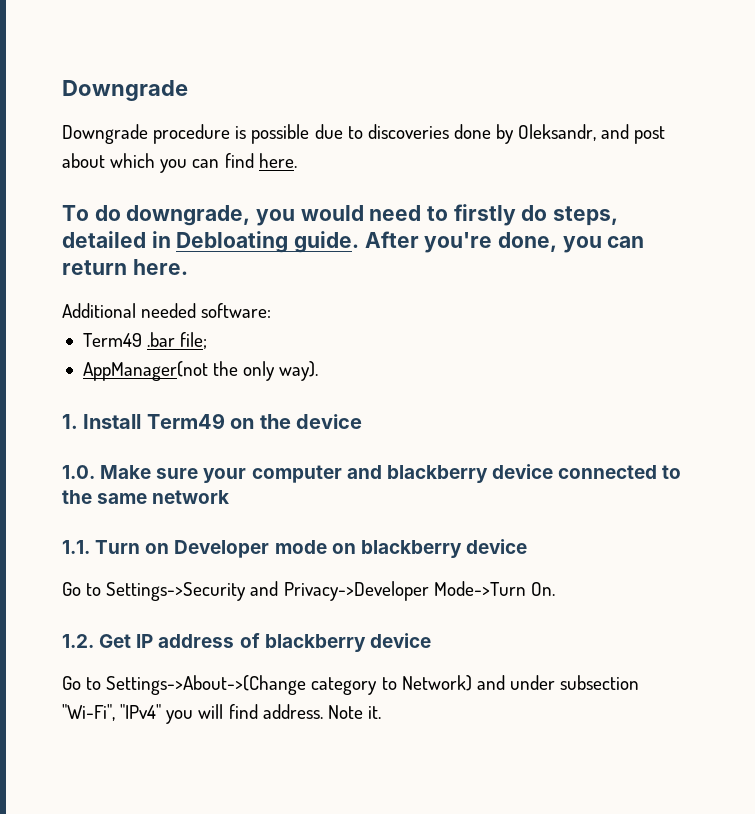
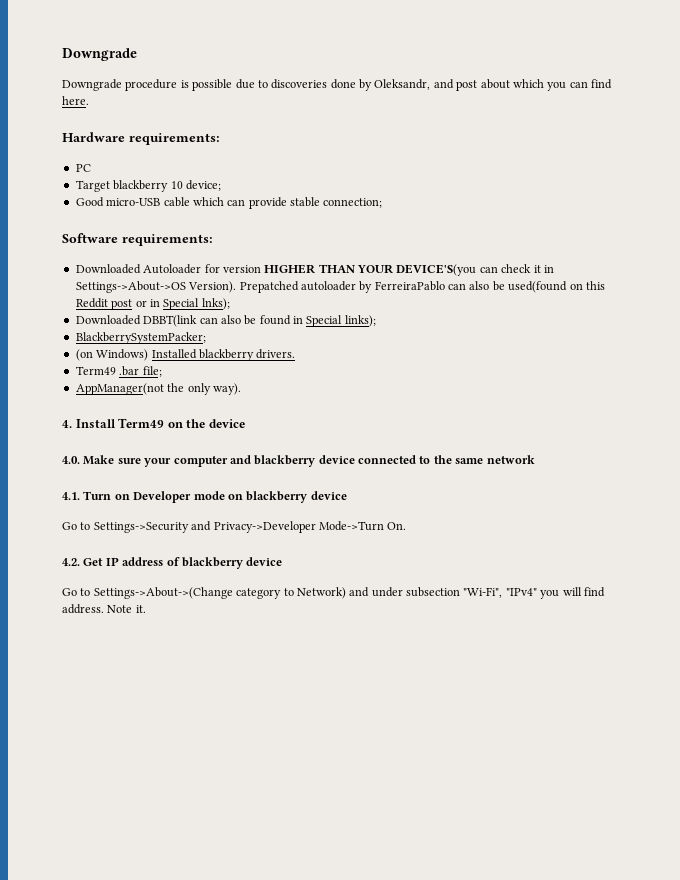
- To do downgrade, you would need to firstly do steps, detailed in Debloating guide. After you're done, you can return here.
- Additional needed software:
+ Hardware requirements:
+ PC
+ Target blackberry 10 device;
+ Good micro-USB cable which can provide stable connection;
+ Software requirements:
+ Downloaded Autoloader for version HIGHER THAN YOUR DEVICE'S(you can check it in Settings->About->OS Version). Prepatched autoloader by FerreiraPablo can also be used(found on this Reddit post or in Special lnks);
+ Downloaded DBBT(link can also be found in Special links);
+ BlackberrySystemPacker;
+ (on Windows) Installed blackberry drivers.
- 1. Install Term49 on the device
+ 4. Install Term49 on the device
- 1.0. Make sure your computer and blackberry device connected to the same network
+ 4.0. Make sure your computer and blackberry device connected to the same network
- 1.1. Turn on Developer mode on blackberry device
+ 4.1. Turn on Developer mode on blackberry device
- 1.2. Get IP address of blackberry device
+ 4.2. Get IP address of blackberry device

